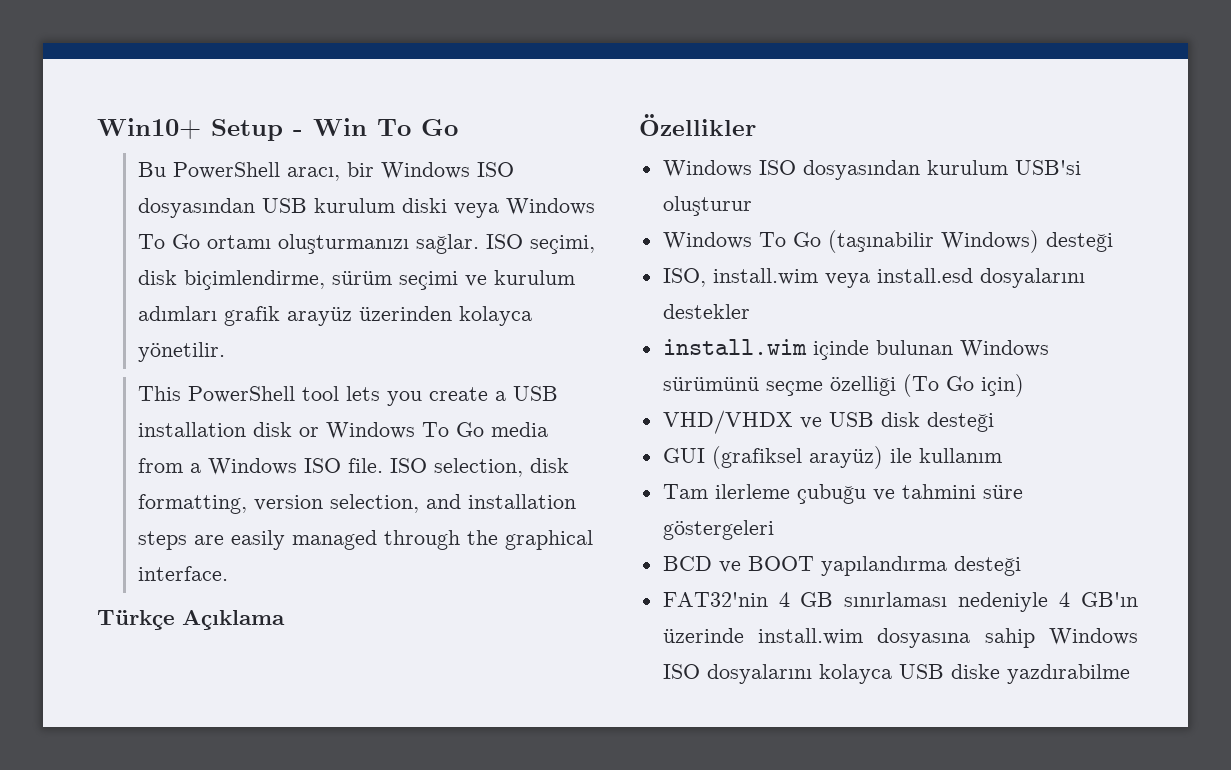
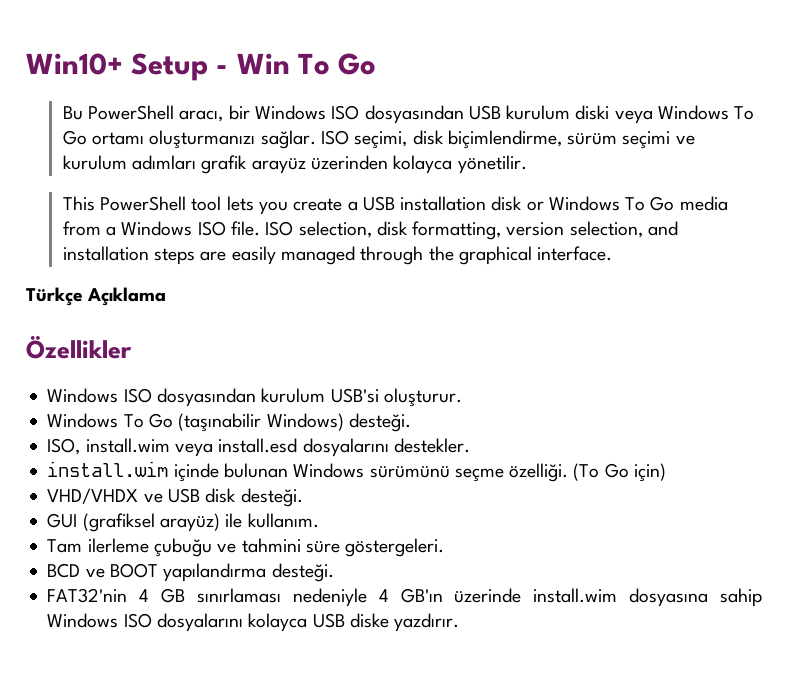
- Windows ISO dosyasından kurulum USB'si oluşturur
+ Windows ISO dosyasından kurulum USB'si oluşturur.
- Windows To Go (taşınabilir Windows) desteği
+ Windows To Go (taşınabilir Windows) desteği.
- ISO, install.wim veya install.esd dosyalarını destekler
+ ISO, install.wim veya install.esd dosyalarını destekler.
- install.wim içinde bulunan Windows sürümünü seçme özelliği (To Go için)
+ install.wim içinde bulunan Windows sürümünü seçme özelliği. (To Go için)
- VHD/VHDX ve USB disk desteği
+ VHD/VHDX ve USB disk desteği.
- GUI (grafiksel arayüz) ile kullanım
+ GUI (grafiksel arayüz) ile kullanım.
- Tam ilerleme çubuğu ve tahmini süre göstergeleri
+ Tam ilerleme çubuğu ve tahmini süre göstergeleri.
- BCD ve BOOT yapılandırma desteği
+ BCD ve BOOT yapılandırma desteği.
- FAT32'nin 4 GB sınırlaması nedeniyle 4 GB'ın üzerinde install.wim dosyasına sahip Windows ISO dosyalarını kolayca USB diske yazdırabilme
+ FAT32'nin 4 GB sınırlaması nedeniyle 4 GB'ın üzerinde install.wim dosyasına sahip Windows ISO dosyalarını kolayca USB diske yazdırır.

